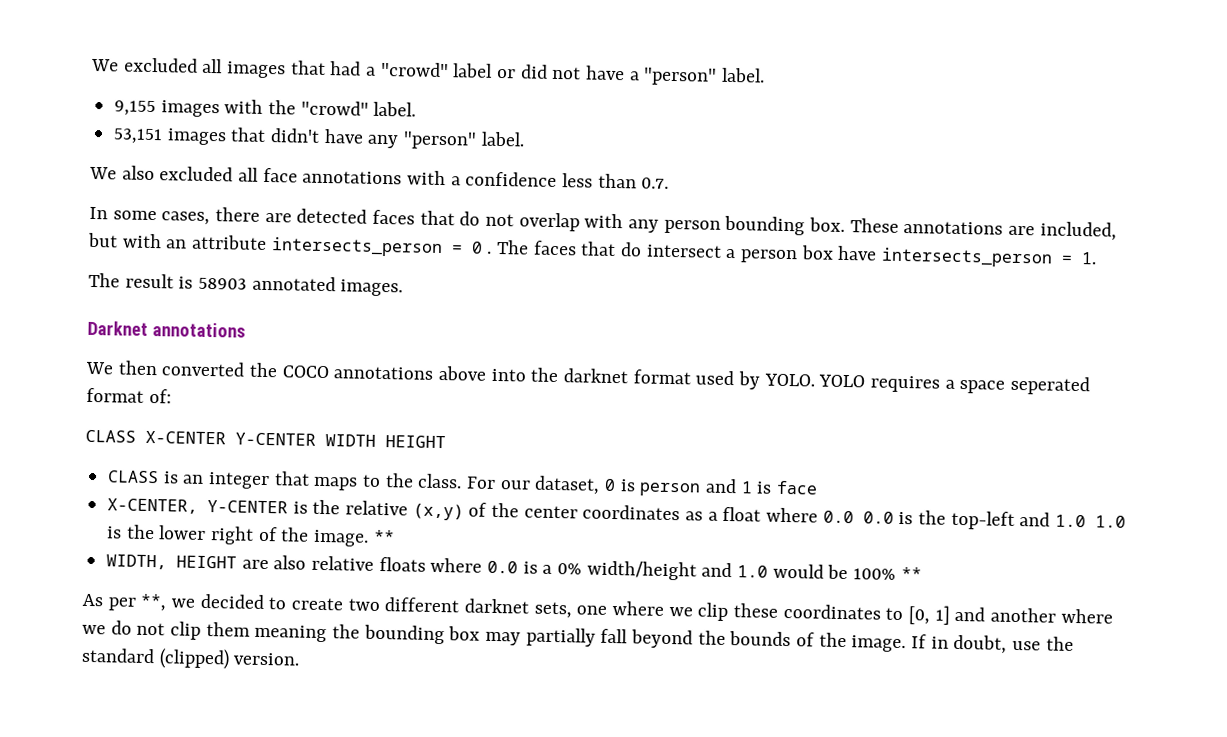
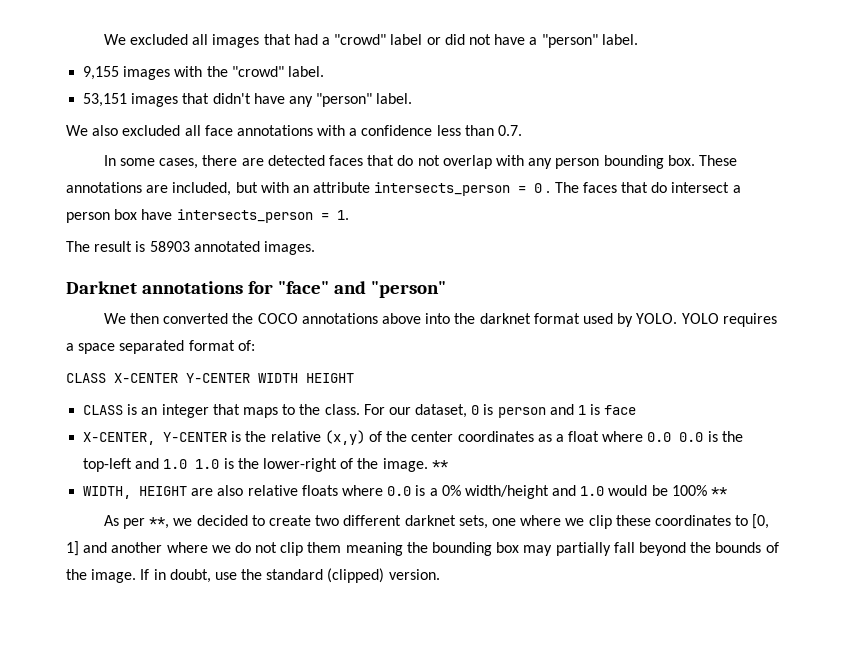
- Darknet annotations
+ Darknet annotations for "face" and "person"
- YOLO requires a space seperated format of:
+ YOLO requires a space separated format of:
- X-CENTER, Y-CENTER is the relative (x,y) of the center coordinates as a float where 0.0 0.0 is the top-left and 1.0 1.0 is the lower right of the image.
+ X-CENTER, Y-CENTER is the relative (x,y) of the center coordinates as a float where 0.0 0.0 is the top-left and 1.0 1.0 is the lower-right of the image.

